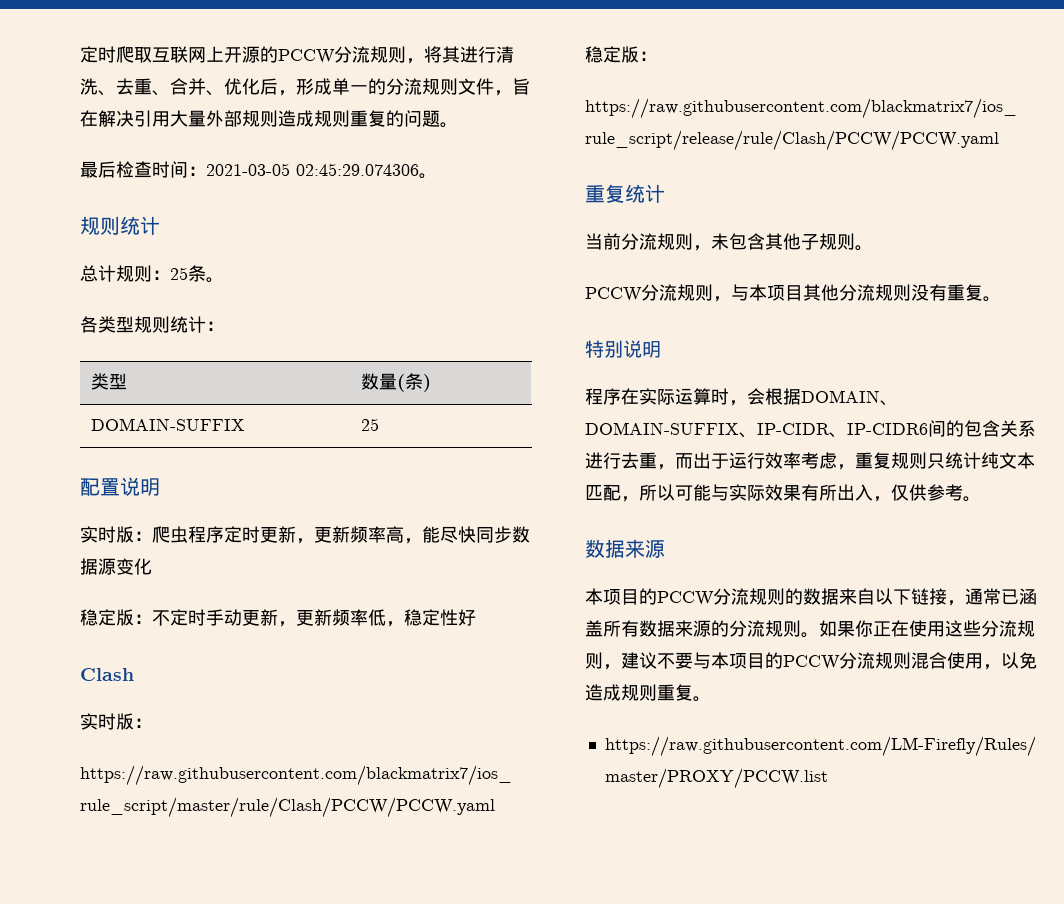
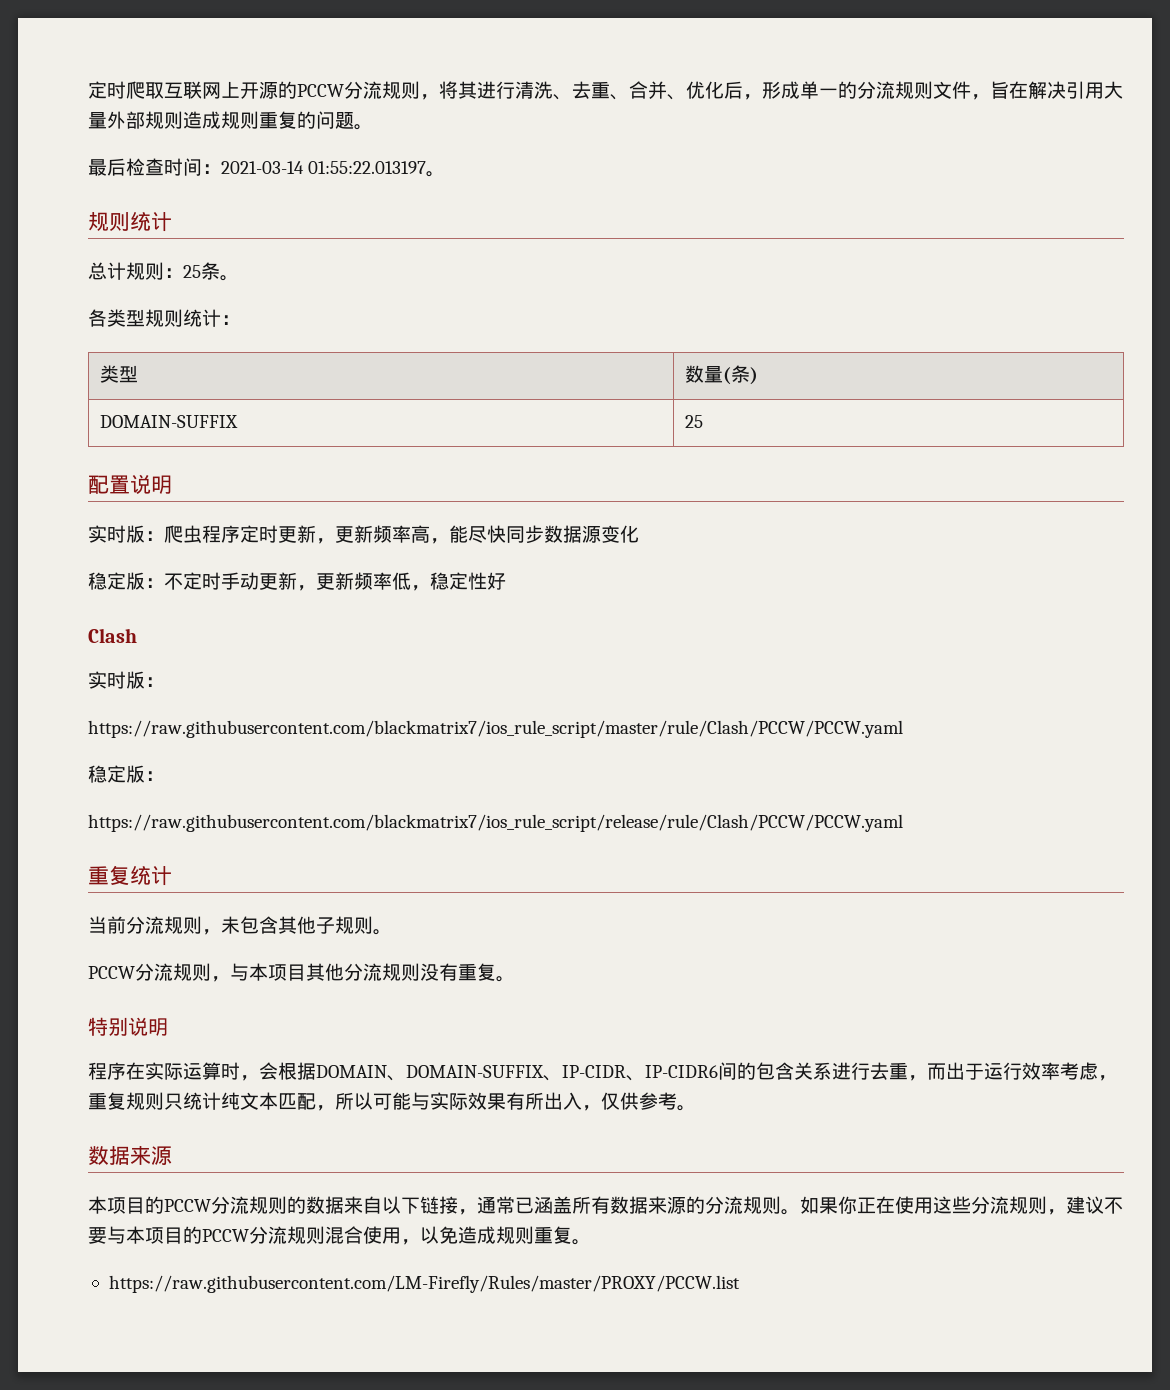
- 最后检查时间：2021-03-05 02:45:29.074306。
+ 最后检查时间：2021-03-14 01:55:22.013197。

